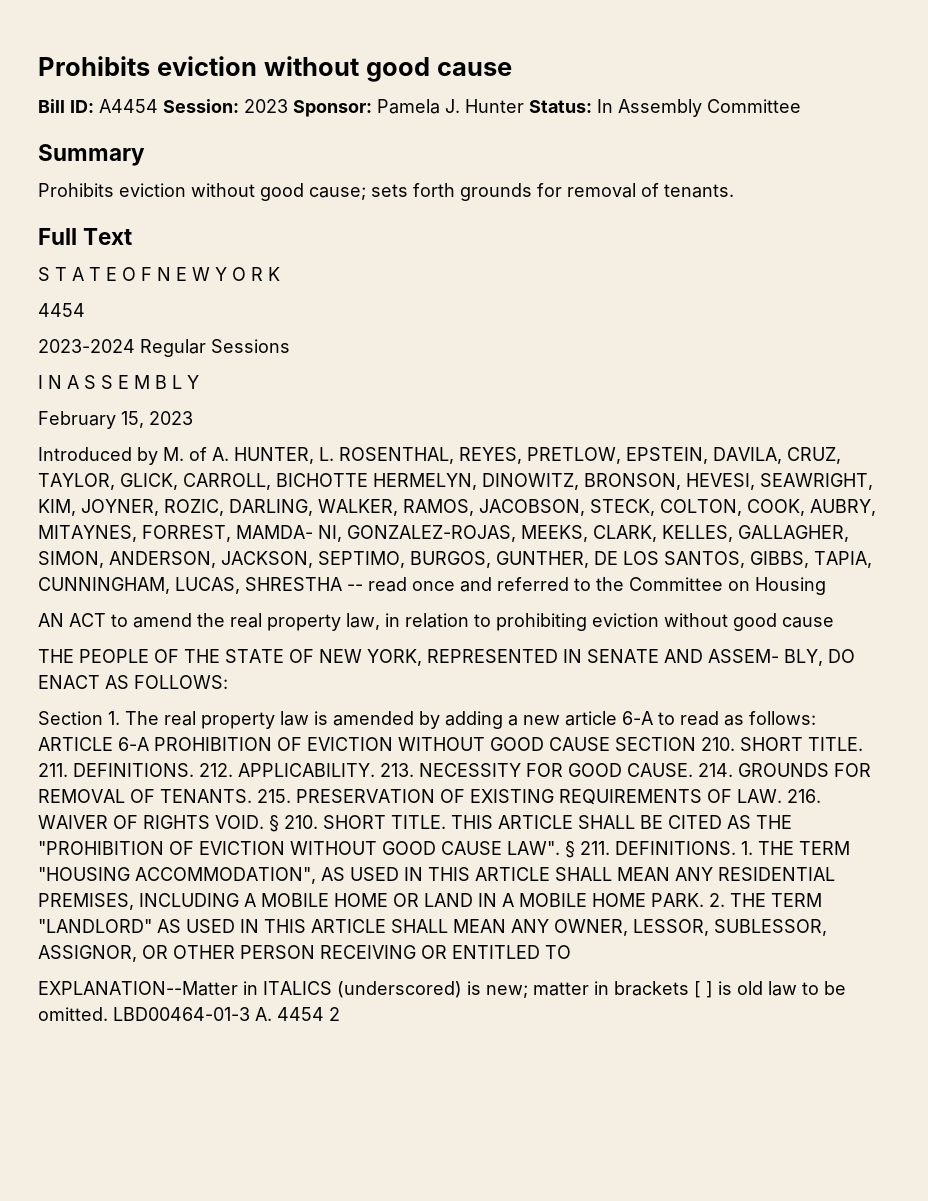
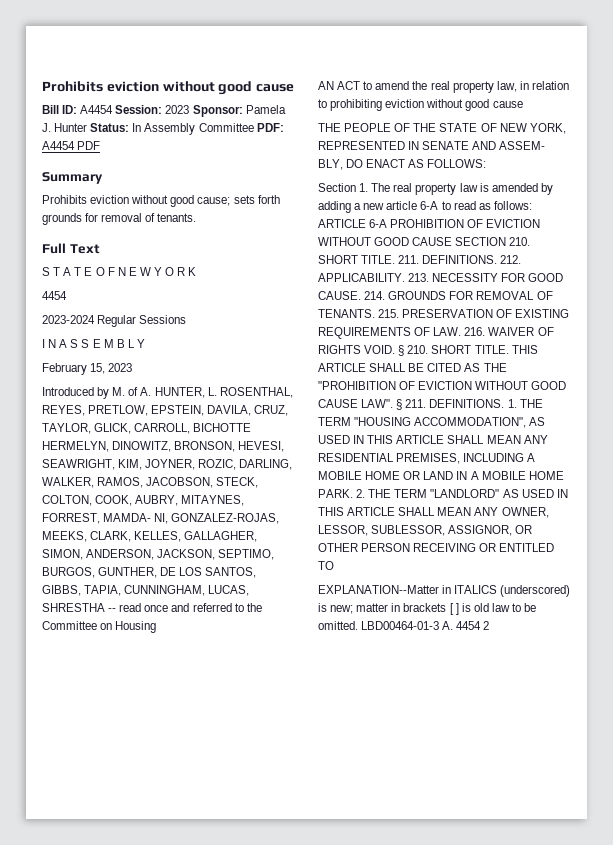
- Bill ID: A4454 Session: 2023 Sponsor: Pamela J. Hunter Status: In Assembly Committee
+ Bill ID: A4454 Session: 2023 Sponsor: Pamela J. Hunter Status: In Assembly Committee PDF: A4454 PDF

